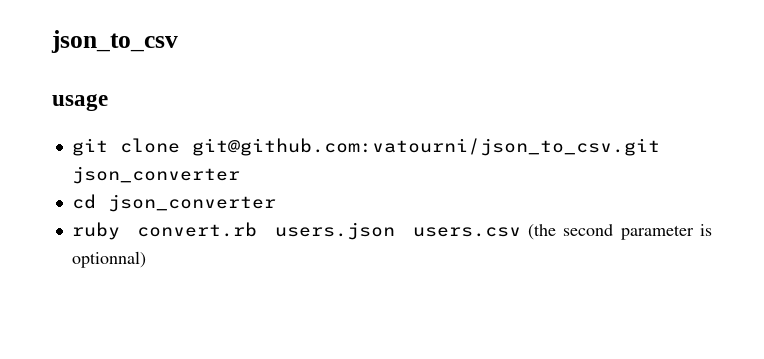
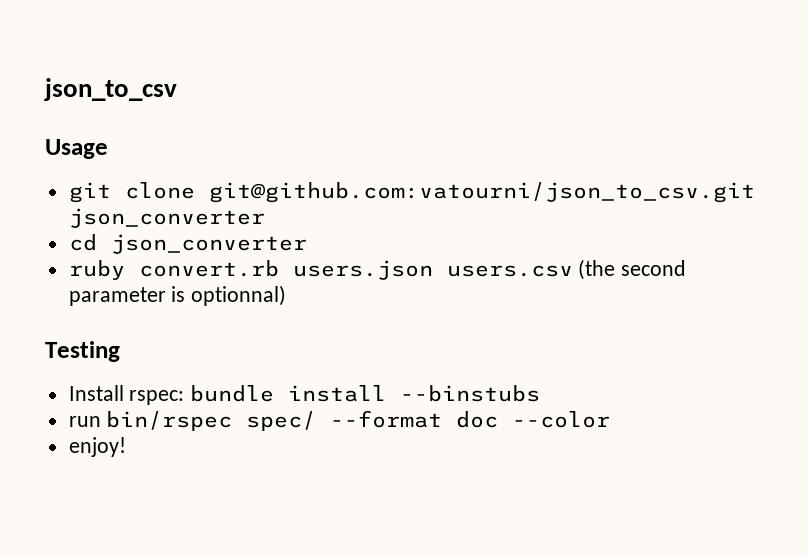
- usage
+ Usage
+ Testing
+ Install rspec: bundle install --binstubs
+ run bin/rspec spec/ --format doc --color
+ enjoy!

